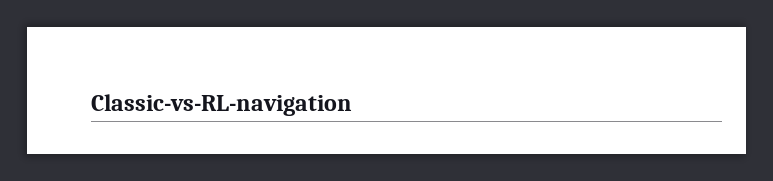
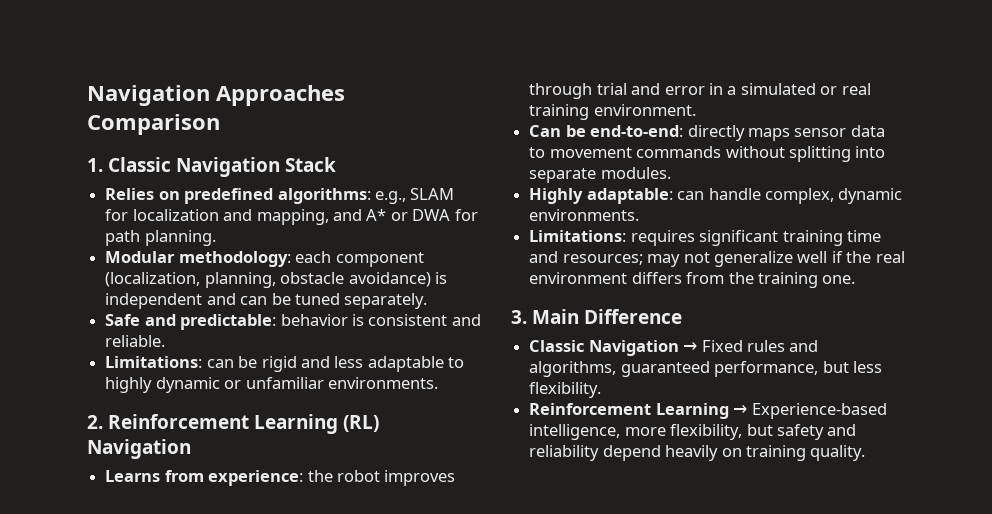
- Classic-vs-RL-navigation
+ Navigation Approaches Comparison
+ 1. Classic Navigation Stack
+ Relies on predefined algorithms: e.g., SLAM for localization and mapping, and A* or DWA for path planning.
+ Modular methodology: each component (localization, planning, obstacle avoidance) is independent and can be tuned separately.
+ Safe and predictable: behavior is consistent and reliable.
+ Limitations: can be rigid and less adaptable to highly dynamic or unfamiliar environments.
+ 2. Reinforcement Learning (RL) Navigation
+ Learns from experience: the robot improves through trial and error in a simulated or real training environment.
+ Can be end-to-end: directly maps sensor data to movement commands without splitting into separate modules.
+ Highly adaptable: can handle complex, dynamic environments.
+ Limitations: requires significant training time and resources; may not generalize well if the real environment differs from the training one.
+ 3. Main Difference
+ Classic Navigation → Fixed rules and algorithms, guaranteed performance, but less flexibility.
+ Reinforcement Learning → Experience-based intelligence, more flexibility, but safety and reliability depend heavily on training quality.

